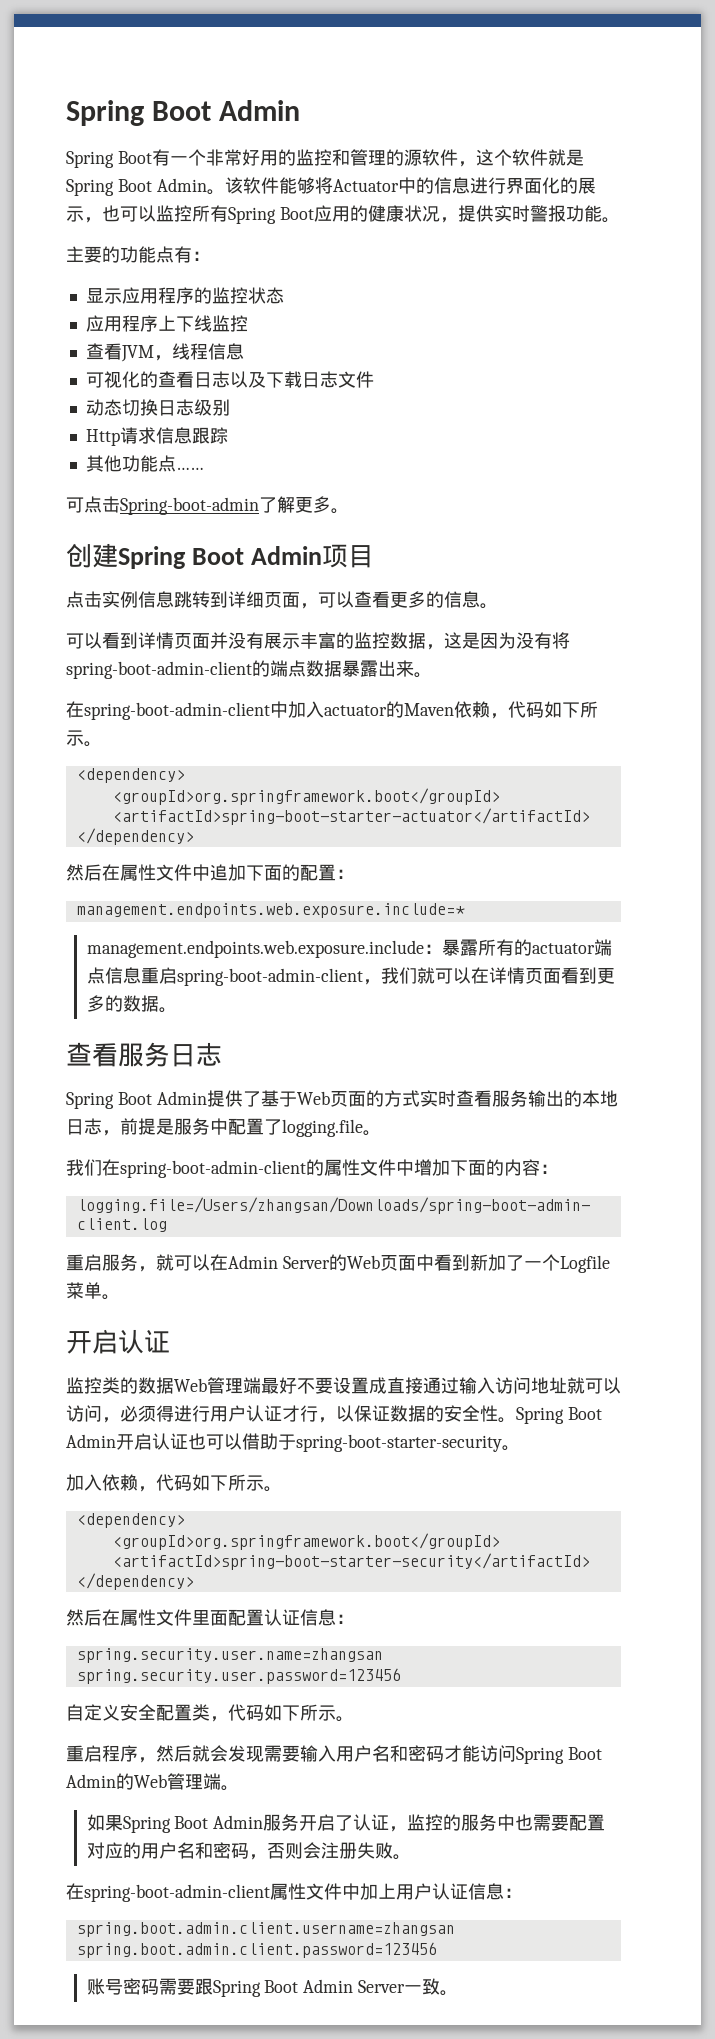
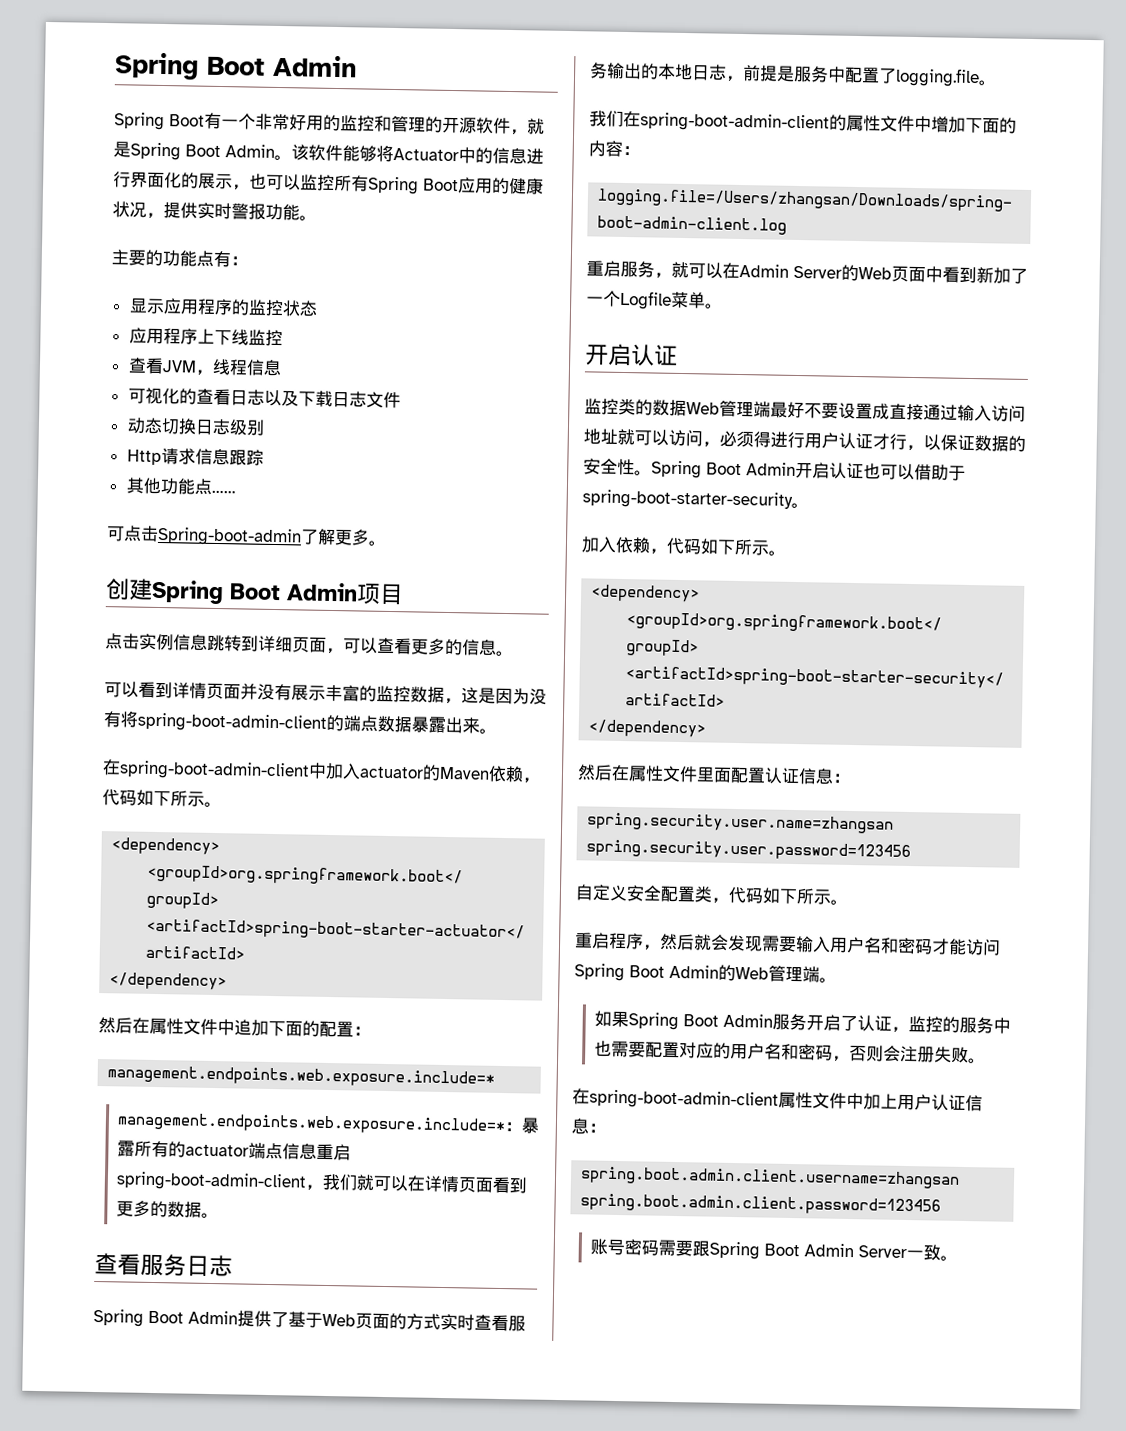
- Spring Boot有一个非常好用的监控和管理的源软件，这个软件就是Spring Boot Admin。
+ Spring Boot有一个非常好用的监控和管理的开源软件，就是Spring Boot Admin。
- management.endpoints.web.exposure.include：暴露所有的actuator端点信息重启spring-boot-admin-client，我们就可以在详情页面看到更多的数据。
+ management.endpoints.web.exposure.include=*：暴露所有的actuator端点信息重启spring-boot-admin-client，我们就可以在详情页面看到更多的数据。

